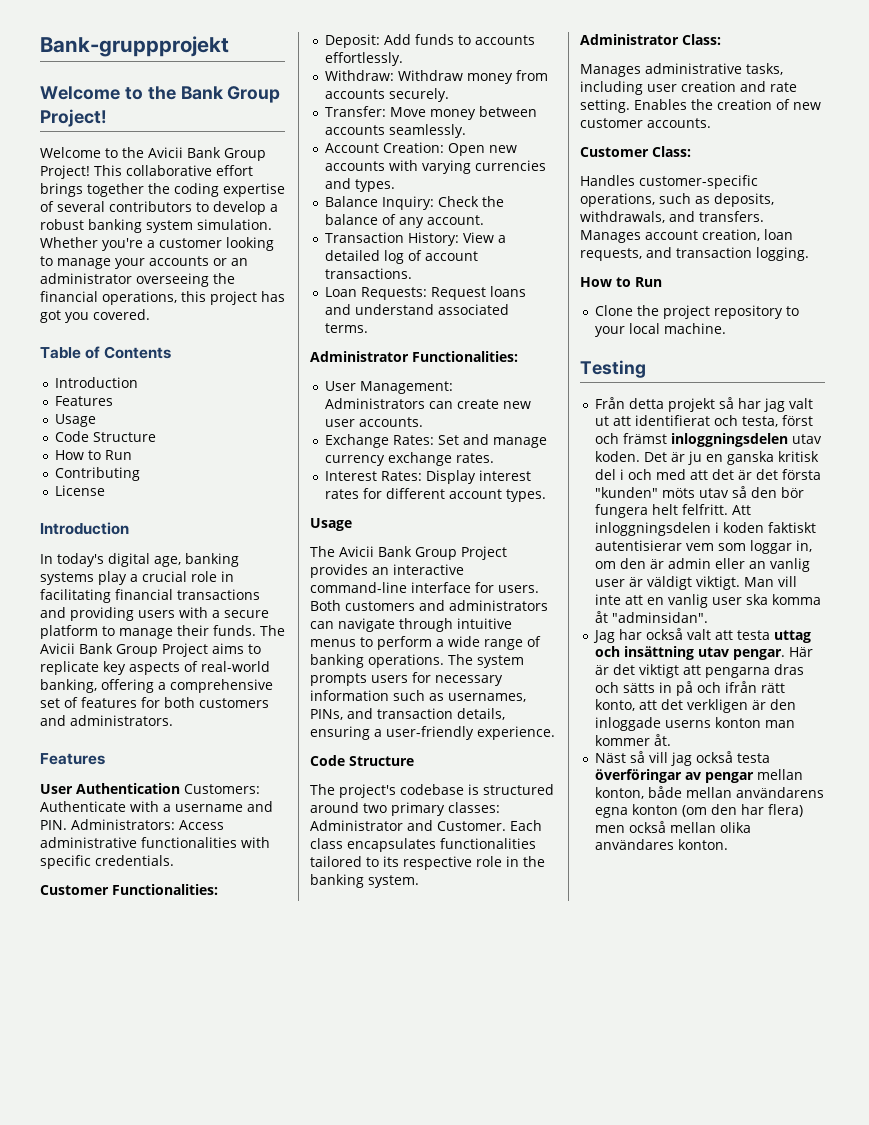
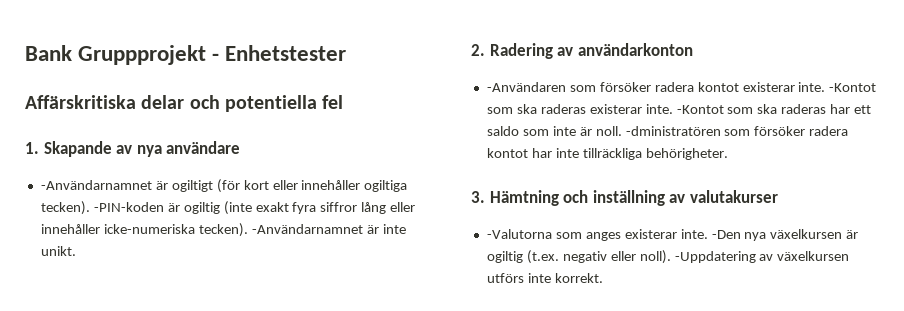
- Bank-gruppprojekt
- Welcome to the Bank Group Project!
- Welcome to the Avicii Bank Group Project! This collaborative effort brings together the coding expertise of several contributors to develop a robust banking system simulation. Whether you're a customer looking to manage your accounts or an administrator overseeing the financial operations, this project has got you covered.
- Table of Contents
- Introduction
- Features
- Usage
- Code Structure
- How to Run
- Contributing
- License
- Introduction
- In today's digital age, banking systems play a crucial role in facilitating financial transactions and providing users with a secure platform to manage their funds. The Avicii Bank Group Project aims to replicate key aspects of real-world banking, offering a comprehensive set of features for both customers and administrators.
- Features
- User Authentication Customers: Authenticate with a username and PIN. Administrators: Access administrative functionalities with specific credentials.
- Customer Functionalities:
- Deposit: Add funds to accounts effortlessly.
- Withdraw: Withdraw money from accounts securely.
- Transfer: Move money between accounts seamlessly.
- Account Creation: Open new accounts with varying currencies and types.
- Balance Inquiry: Check the balance of any account.
- Transaction History: View a detailed log of account transactions.
- Loan Requests: Request loans and understand associated terms.
- Administrator Functionalities:
- User Management: Administrators can create new user accounts.
- Exchange Rates: Set and manage currency exchange rates.
- Interest Rates: Display interest rates for different account types.
- Usage
- The Avicii Bank Group Project provides an interactive command-line interface for users. Both customers and administrators can navigate through intuitive menus to perform a wide range of banking operations. The system prompts users for necessary information such as usernames, PINs, and transaction details, ensuring a user-friendly experience.
- Code Structure
- The project's codebase is structured around two primary classes: Administrator and Customer. Each class encapsulates functionalities tailored to its respective role in the banking system.
- Administrator Class:
- Manages administrative tasks, including user creation and rate setting. Enables the creation of new customer accounts.
- Customer Class:
- Handles customer-specific operations, such as deposits, withdrawals, and transfers. Manages account creation, loan requests, and transaction logging.
- How to Run
- Clone the project repository to your local machine.
- Testing
- Från detta projekt så har jag valt ut att identifierat och testa, först och främst inloggningsdelen utav koden. Det är ju en ganska kritisk del i och med att det är det första "kunden" möts utav så den bör fungera helt felfritt. Att inloggningsdelen i koden faktiskt autentisierar vem som loggar in, om den är admin eller an vanlig user är väldigt viktigt. Man vill inte att en vanlig user ska komma åt "adminsidan".
- Jag har också valt att testa uttag och insättning utav pengar. Här är det viktigt att pengarna dras och sätts in på och ifrån rätt konto, att det verkligen är den inloggade userns konton man kommer åt.
- Näst så vill jag också testa överföringar av pengar mellan konton, både mellan användarens egna konton (om den har flera) men också mellan olika användares konton.
+ Bank Gruppprojekt - Enhetstester
+ Affärskritiska delar och potentiella fel
+ 1. Skapande av nya användare
+ -Användarnamnet är ogiltigt (för kort eller innehåller ogiltiga tecken). -PIN-koden är ogiltig (inte exakt fyra siffror lång eller innehåller icke-numeriska tecken). -Användarnamnet är inte unikt.
+ 2. Radering av användarkonton
+ -Användaren som försöker radera kontot existerar inte. -Kontot som ska raderas existerar inte. -Kontot som ska raderas har ett saldo som inte är noll. -dministratören som försöker radera kontot har inte tillräckliga behörigheter.
+ 3. Hämtning och inställning av valutakurser
+ -Valutorna som anges existerar inte. -Den nya växelkursen är ogiltig (t.ex. negativ eller noll). -Uppdatering av växelkursen utförs inte korrekt.

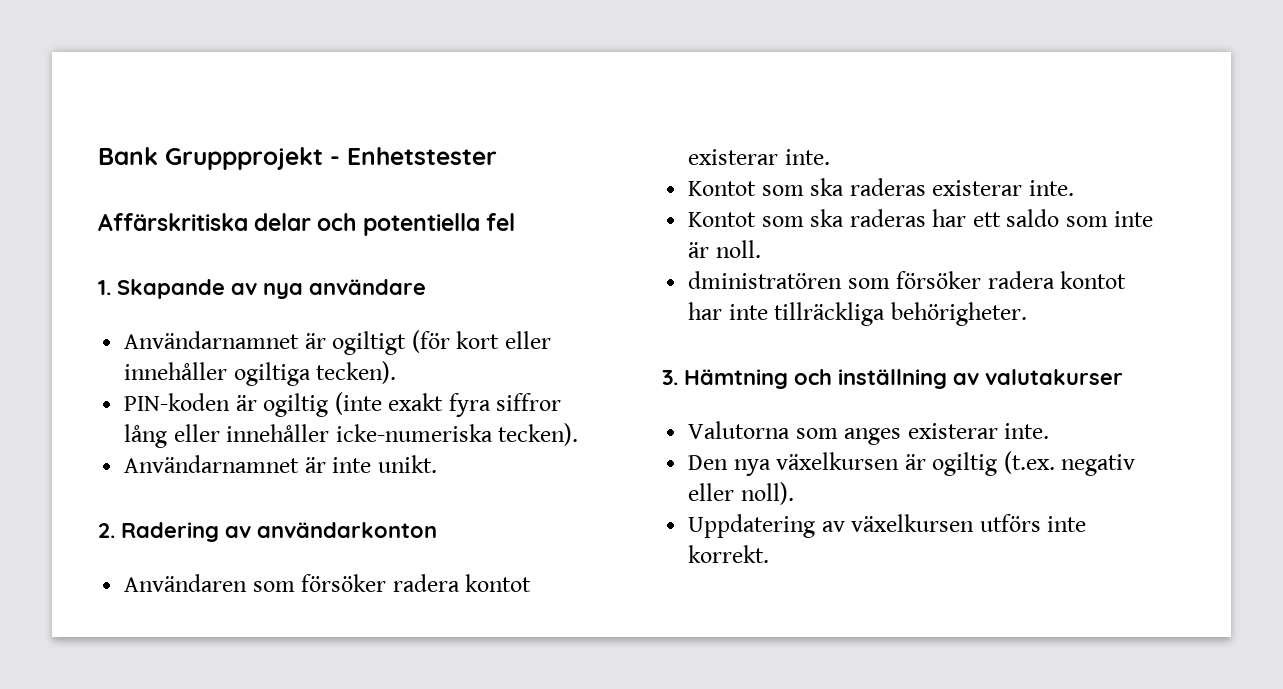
- -Användarnamnet är ogiltigt (för kort eller innehåller ogiltiga tecken). -PIN-koden är ogiltig (inte exakt fyra siffror lång eller innehåller icke-numeriska tecken). -Användarnamnet är inte unikt.
+ Användarnamnet är ogiltigt (för kort eller innehåller ogiltiga tecken).
+ PIN-koden är ogiltig (inte exakt fyra siffror lång eller innehåller icke-numeriska tecken).
+ Användarnamnet är inte unikt.
- -Användaren som försöker radera kontot existerar inte. -Kontot som ska raderas existerar inte. -Kontot som ska raderas har ett saldo som inte är noll. -dministratören som försöker radera kontot har inte tillräckliga behörigheter.
+ Användaren som försöker radera kontot existerar inte.
+ Kontot som ska raderas existerar inte.
+ Kontot som ska raderas har ett saldo som inte är noll.
+ dministratören som försöker radera kontot har inte tillräckliga behörigheter.
- -Valutorna som anges existerar inte. -Den nya växelkursen är ogiltig (t.ex. negativ eller noll). -Uppdatering av växelkursen utförs inte korrekt.
+ Valutorna som anges existerar inte.
+ Den nya växelkursen är ogiltig (t.ex. negativ eller noll).
+ Uppdatering av växelkursen utförs inte korrekt.

